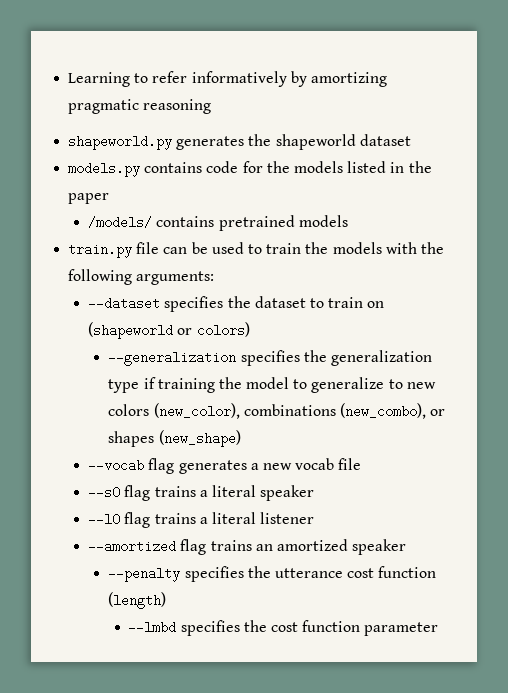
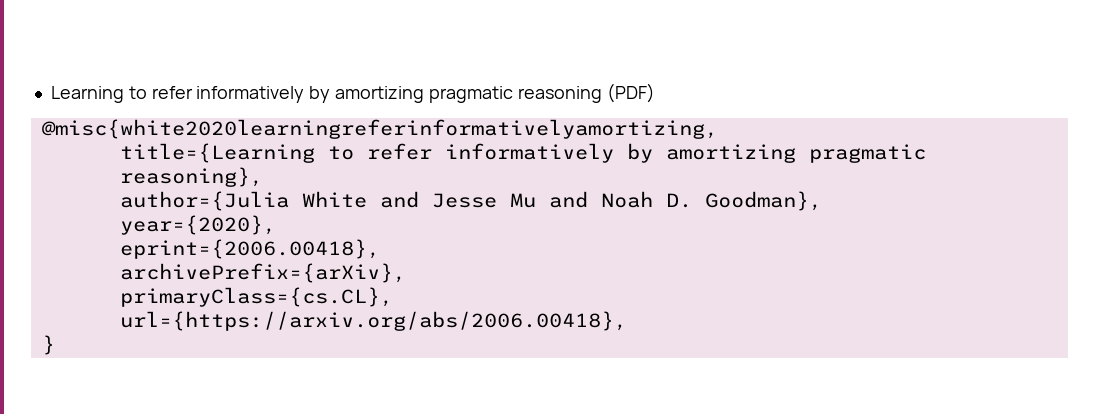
- Learning to refer informatively by amortizing pragmatic reasoning
- shapeworld.py generates the shapeworld dataset
- models.py contains code for the models listed in the paper
- /models/ contains pretrained models
- train.py file can be used to train the models with the following arguments:
- --dataset specifies the dataset to train on (shapeworld or colors)
- --generalization specifies the generalization type if training the model to generalize to new colors (new_color), combinations (new_combo), or shapes (new_shape)
- --vocab flag generates a new vocab file
- --s0 flag trains a literal speaker
- --l0 flag trains a literal listener
- --amortized flag trains an amortized speaker
- --penalty specifies the utterance cost function (length)
- --lmbd specifies the cost function parameter
+ Learning to refer informatively by amortizing pragmatic reasoning (PDF)
+ @misc{white2020learningreferinformativelyamortizing,
+ title={Learning to refer informatively by amortizing pragmatic reasoning},
+ author={Julia White and Jesse Mu and Noah D. Goodman},
+ year={2020},
+ eprint={2006.00418},
+ archivePrefix={arXiv},
+ primaryClass={cs.CL},
+ url={https://arxiv.org/abs/2006.00418},
+ }

